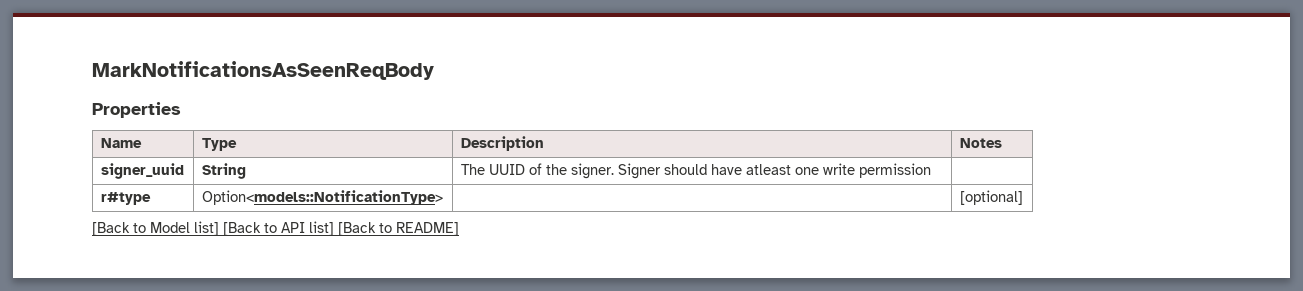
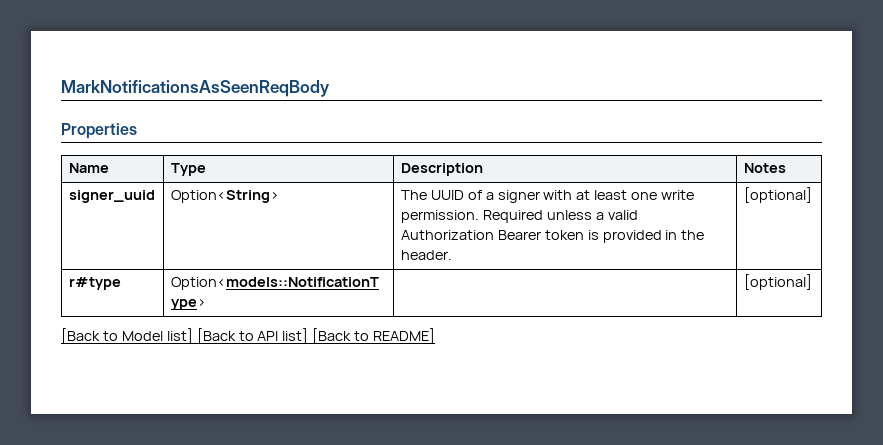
- signer_uuid | String | The UUID of the signer. Signer should have atleast one write permission |
+ signer_uuid | Option<String> | The UUID of a signer with at least one write permission. Required unless a valid Authorization Bearer token is provided in the header. | [optional]

